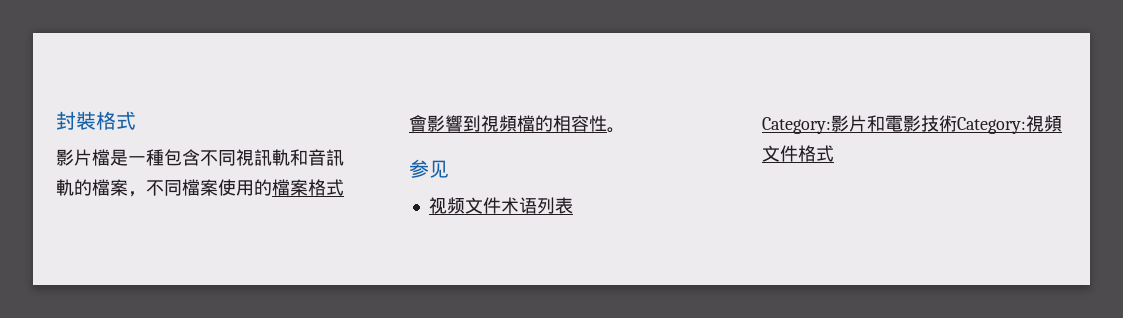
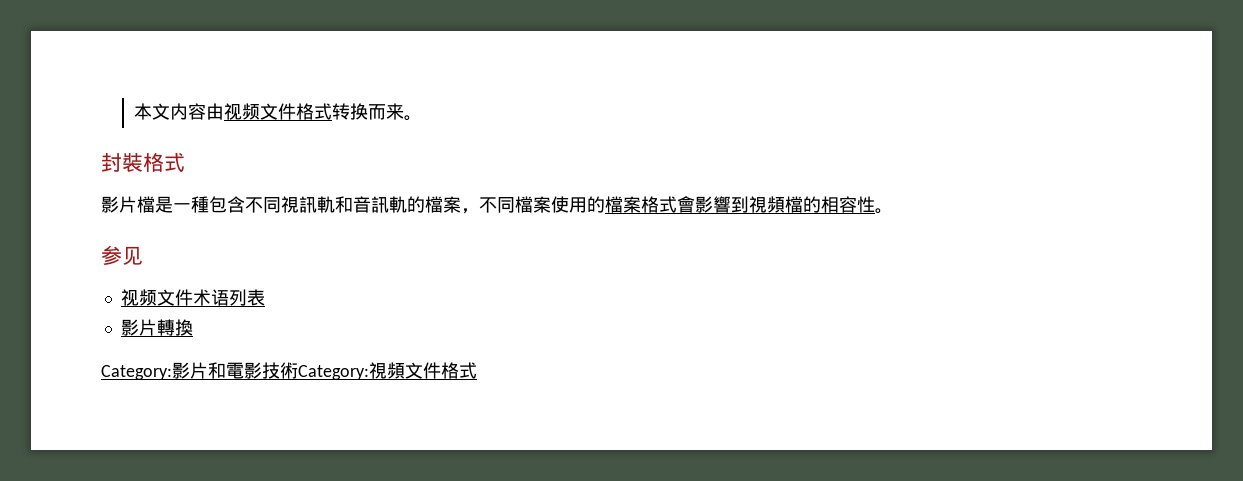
+ 本文内容由视频文件格式转换而来。
+ 影片轉換

